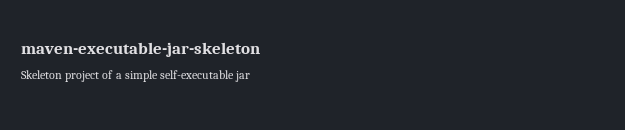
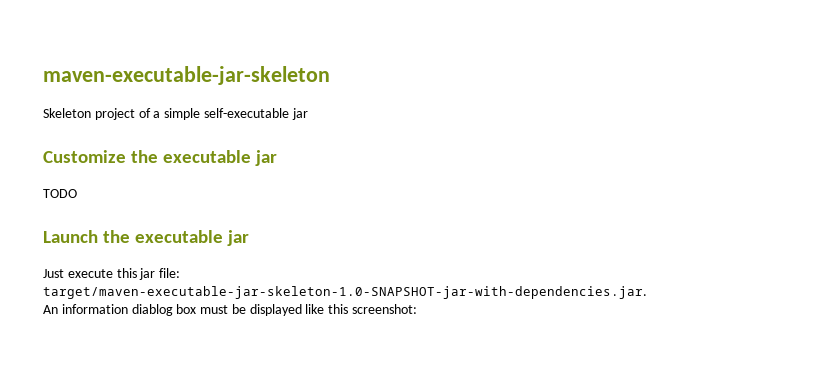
+ Customize the executable jar
+ TODO
+ Launch the executable jar
+ Just execute this jar file: target/maven-executable-jar-skeleton-1.0-SNAPSHOT-jar-with-dependencies.jar.
+ An information diablog box must be displayed like this screenshot:

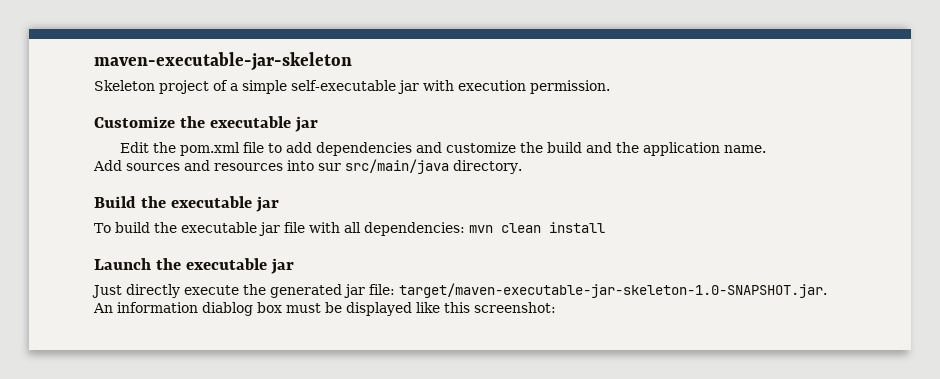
- Skeleton project of a simple self-executable jar
+ Skeleton project of a simple self-executable jar with execution permission.
- TODO
+ Edit the pom.xml file to add dependencies and customize the build and the application name.
+ Add sources and resources into sur src/main/java directory.
+ Build the executable jar
+ To build the executable jar file with all dependencies: mvn clean install
- Just execute this jar file: target/maven-executable-jar-skeleton-1.0-SNAPSHOT-jar-with-dependencies.jar.
+ Just directly execute the generated jar file: target/maven-executable-jar-skeleton-1.0-SNAPSHOT.jar.

